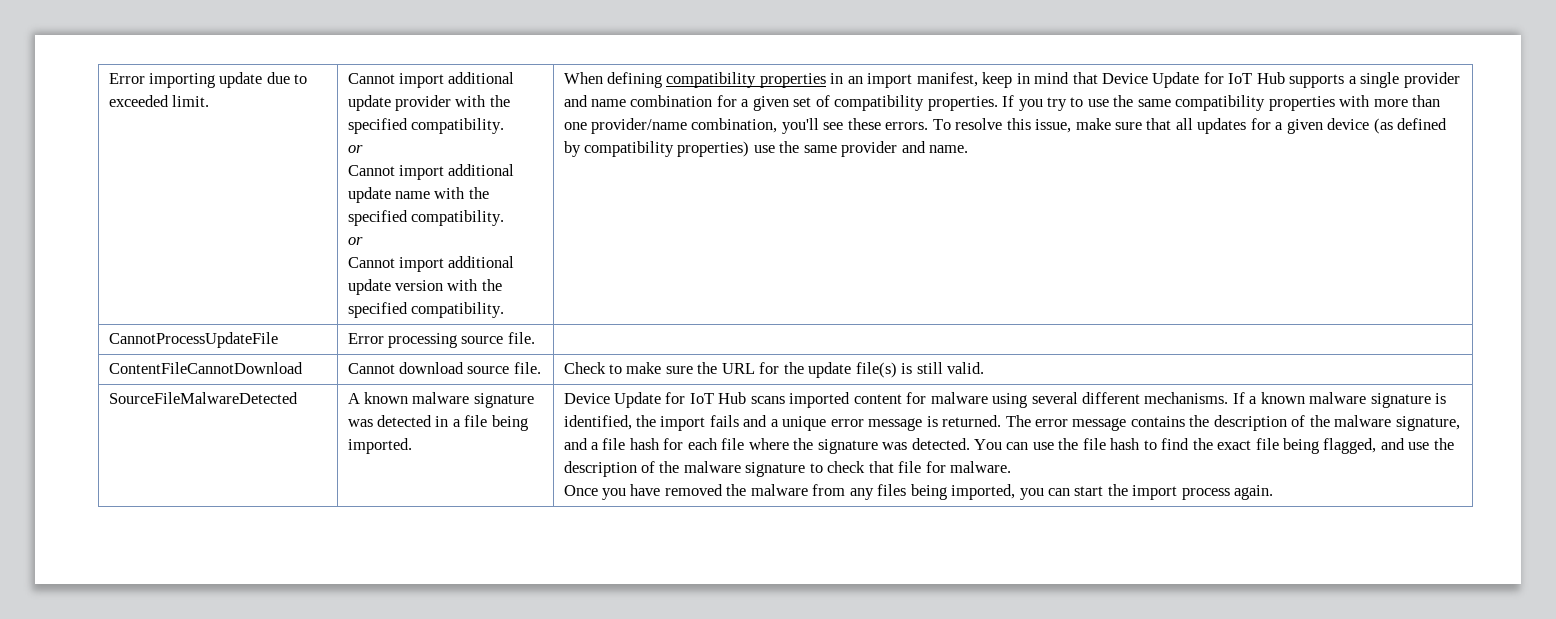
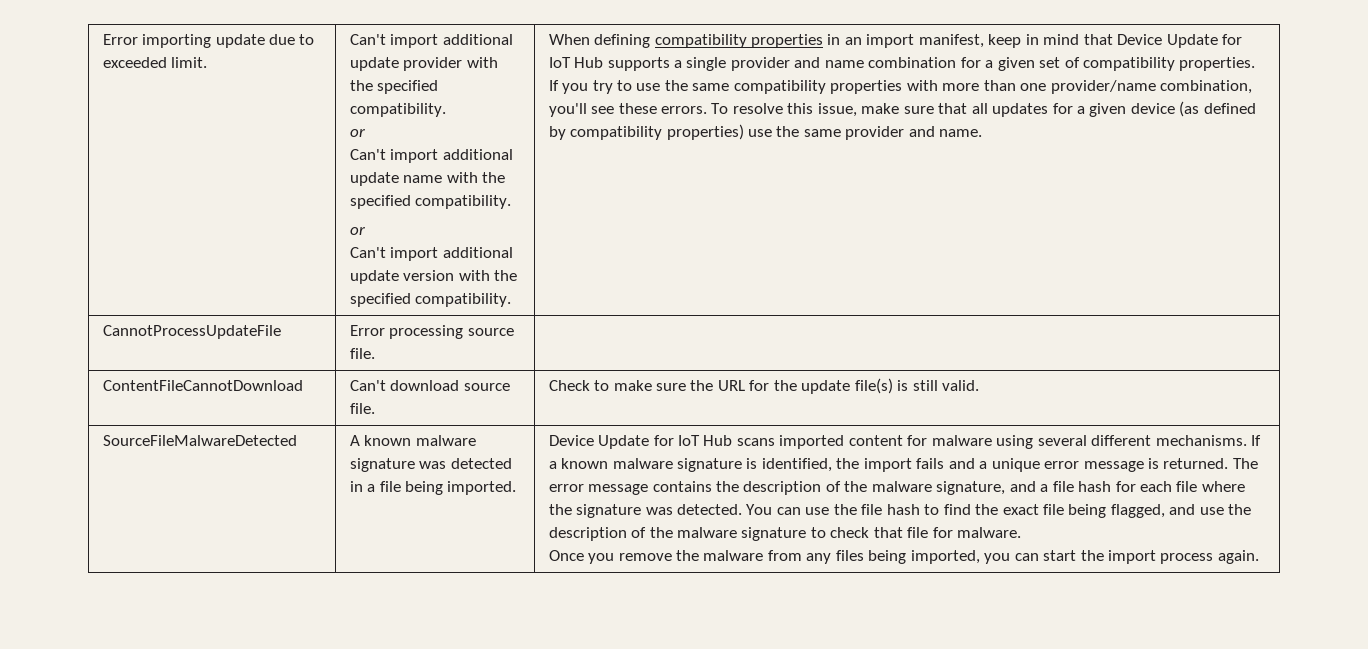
- Cannot import additional update provider with the specified compatibility.
+ Can't import additional update provider with the specified compatibility.
- Cannot import additional update name with the specified compatibility.
+ Can't import additional update name with the specified compatibility.
- Cannot import additional update version with the specified compatibility.
+ Can't import additional update version with the specified compatibility.
- ContentFileCannotDownload | Cannot download source file. | Check to make sure the URL for the update file(s) is still valid.
+ ContentFileCannotDownload | Can't download source file. | Check to make sure the URL for the update file(s) is still valid.
- Once you have removed the malware from any files being imported, you can start the import process again.
+ Once you remove the malware from any files being imported, you can start the import process again.

